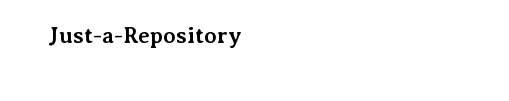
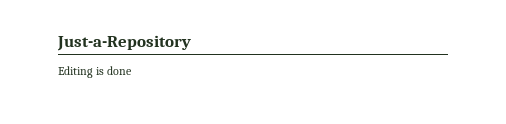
+ Editing is done

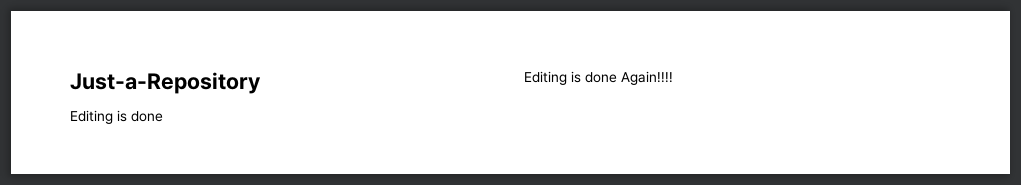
+ Editing is done Again!!!!

